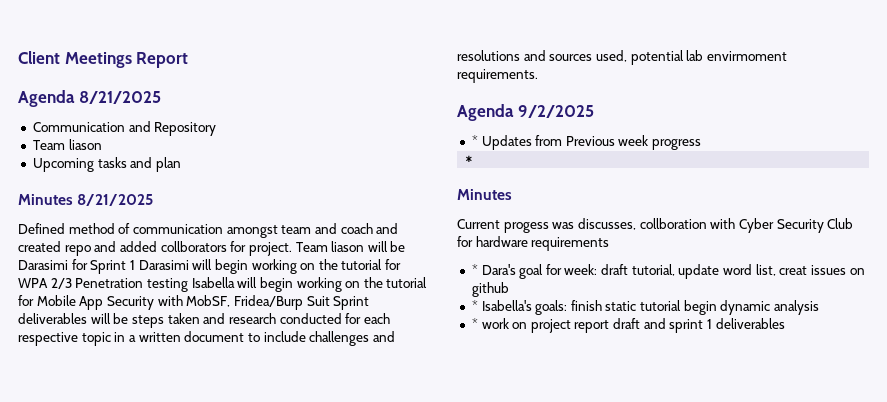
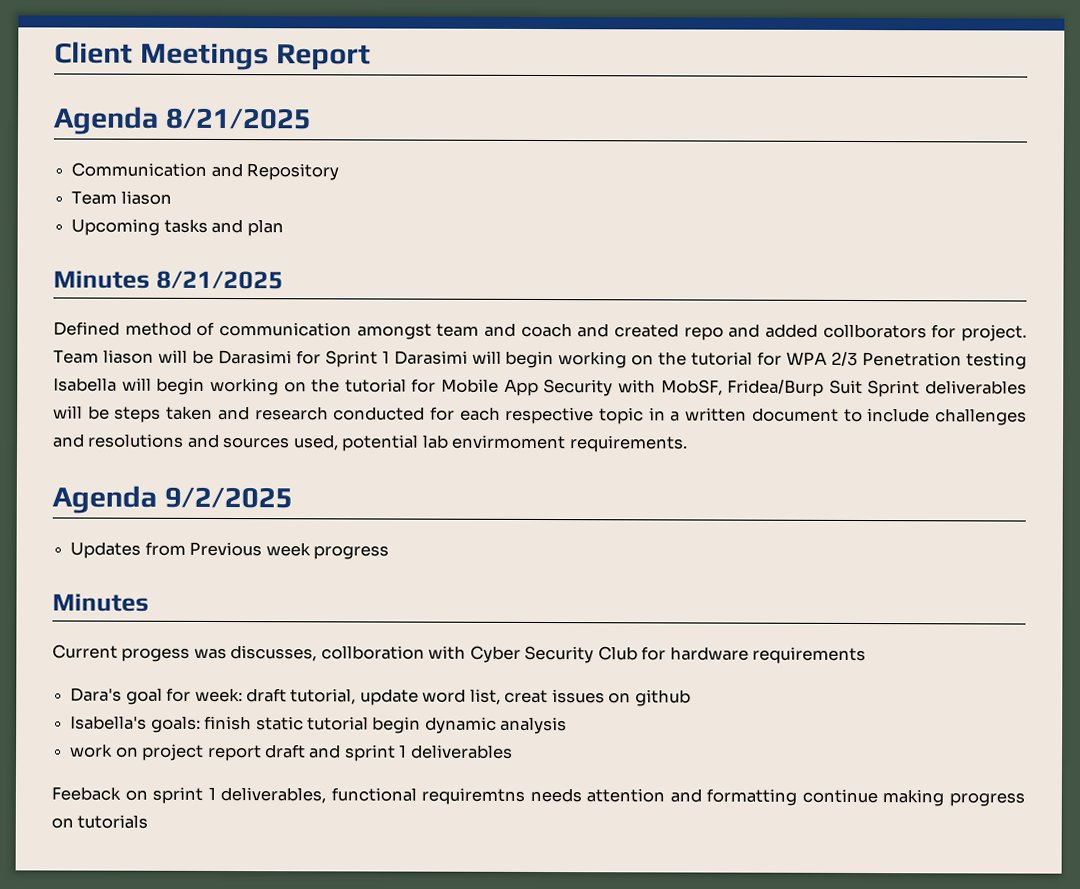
- * Updates from Previous week progress
- *
+ Updates from Previous week progress
- * Dara's goal for week: draft tutorial, update word list, creat issues on github
+ Dara's goal for week: draft tutorial, update word list, creat issues on github
- * Isabella's goals: finish static tutorial begin dynamic analysis
+ Isabella's goals: finish static tutorial begin dynamic analysis
- * work on project report draft and sprint 1 deliverables
+ work on project report draft and sprint 1 deliverables
+ Feeback on sprint 1 deliverables, functional requiremtns needs attention and formatting continue making progress on tutorials

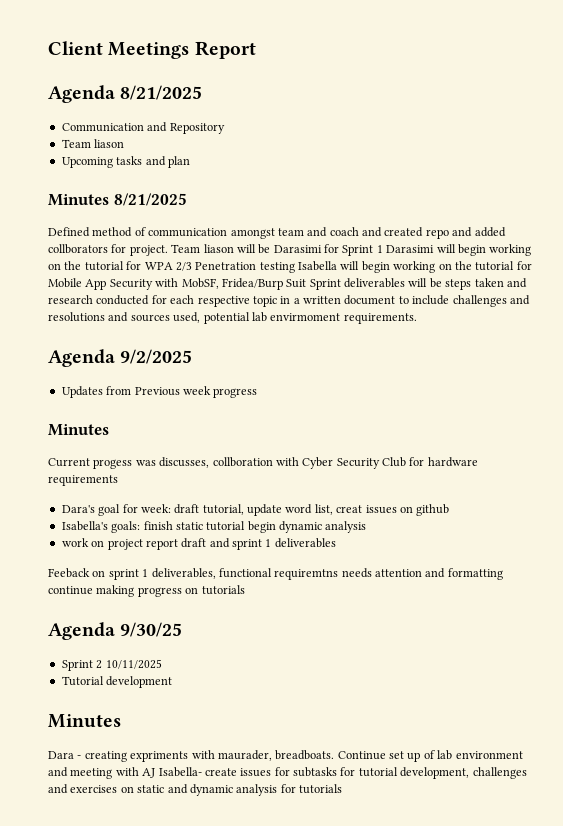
+ Agenda 9/30/25
+ Sprint 2 10/11/2025
+ Tutorial development
+ Minutes
+ Dara - creating expriments with maurader, breadboats. Continue set up of lab environment and meeting with AJ Isabella- create issues for subtasks for tutorial development, challenges and exercises on static and dynamic analysis for tutorials

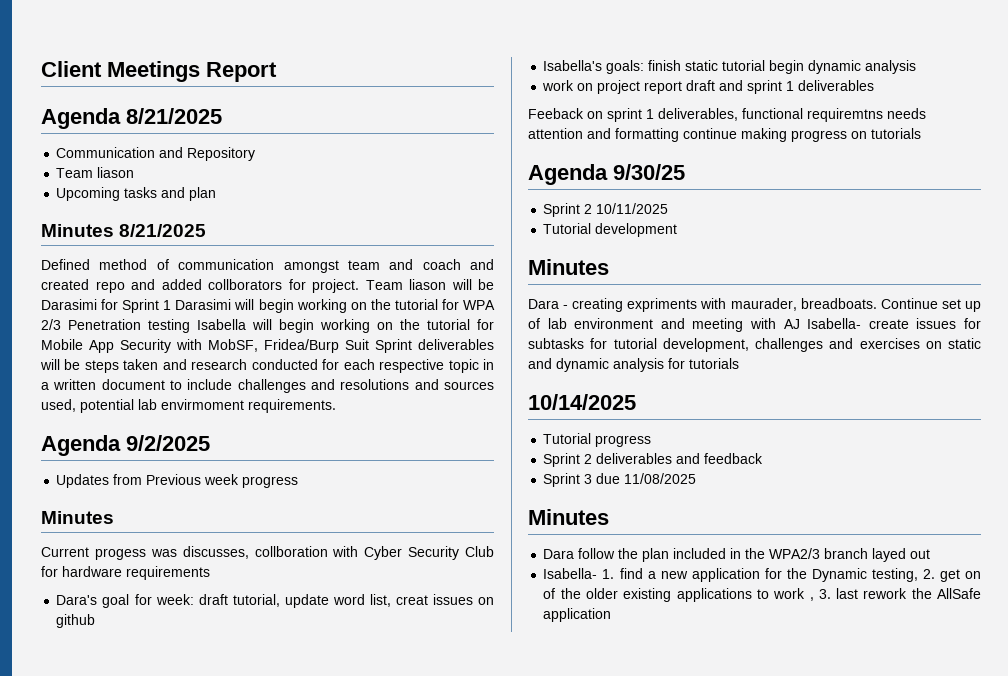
+ 10/14/2025
+ Tutorial progress
+ Sprint 2 deliverables and feedback
+ Sprint 3 due 11/08/2025
+ Minutes
+ Dara follow the plan included in the WPA2/3 branch layed out
+ Isabella- 1. find a new application for the Dynamic testing, 2. get on of the older existing applications to work , 3. last rework the AllSafe application

